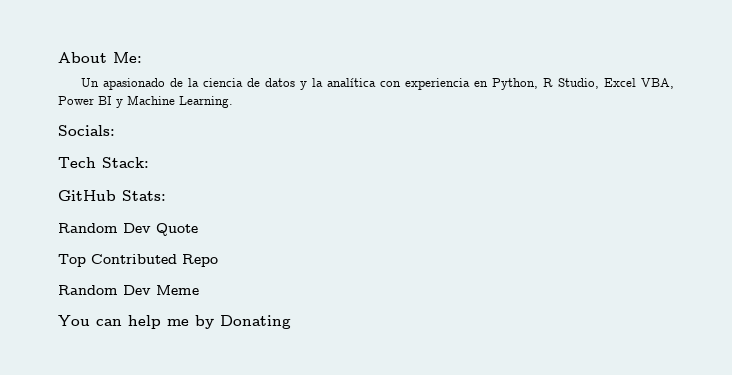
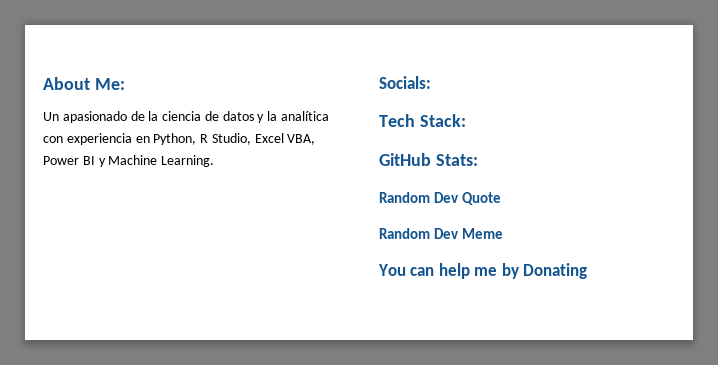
- Top Contributed Repo

